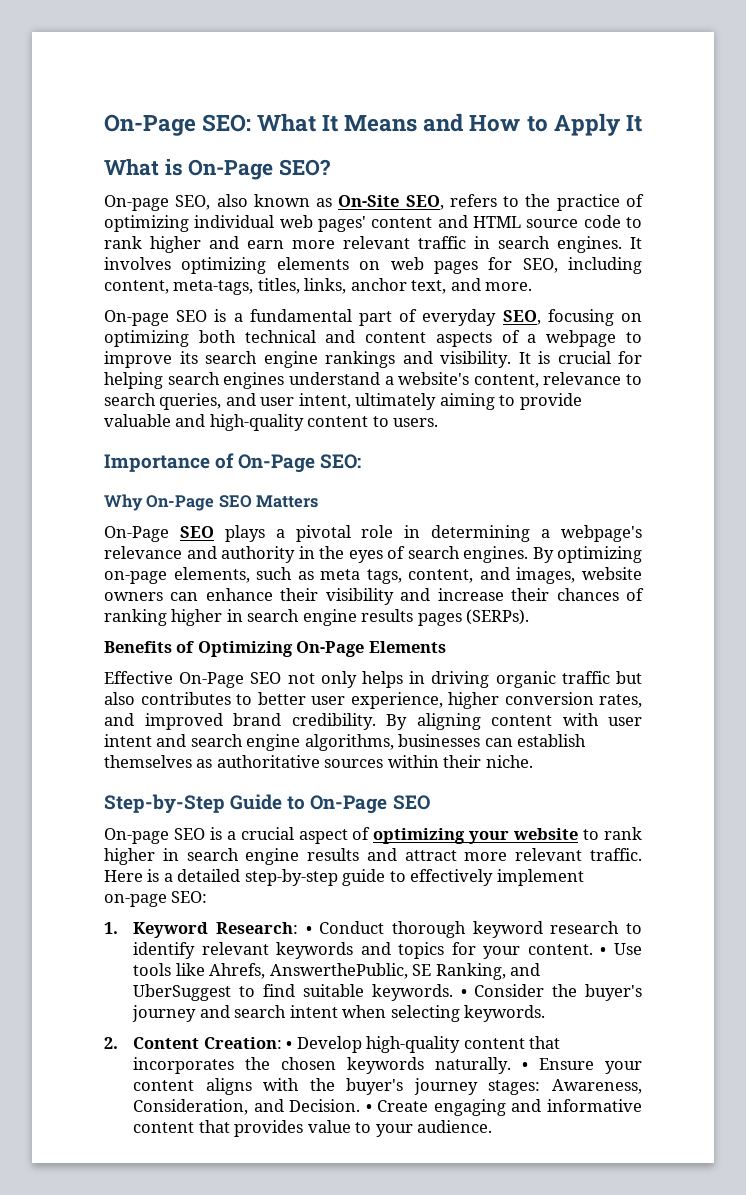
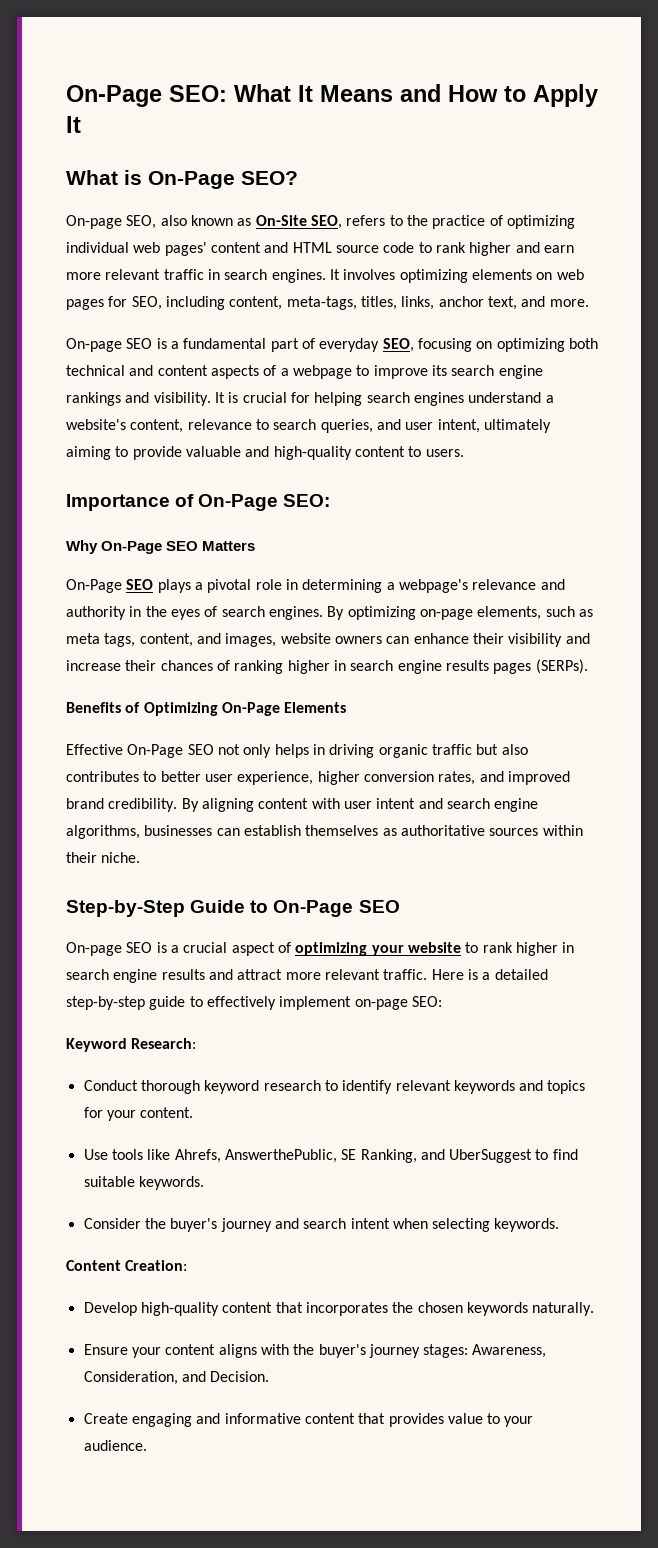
- 1. Keyword Research: • Conduct thorough keyword research to identify relevant keywords and topics for your content. • Use tools like Ahrefs, AnswerthePublic, SE Ranking, and UberSuggest to find suitable keywords. • Consider the buyer's journey and search intent when selecting keywords.
+ Keyword Research:
+ Conduct thorough keyword research to identify relevant keywords and topics for your content.
+ Use tools like Ahrefs, AnswerthePublic, SE Ranking, and UberSuggest to find suitable keywords.
+ Consider the buyer's journey and search intent when selecting keywords.
- 2. Content Creation: • Develop high-quality content that incorporates the chosen keywords naturally. • Ensure your content aligns with the buyer's journey stages: Awareness, Consideration, and Decision. • Create engaging and informative content that provides value to your audience.
+ Content Creation:
+ Develop high-quality content that incorporates the chosen keywords naturally.
+ Ensure your content aligns with the buyer's journey stages: Awareness, Consideration, and Decision.
+ Create engaging and informative content that provides value to your audience.

